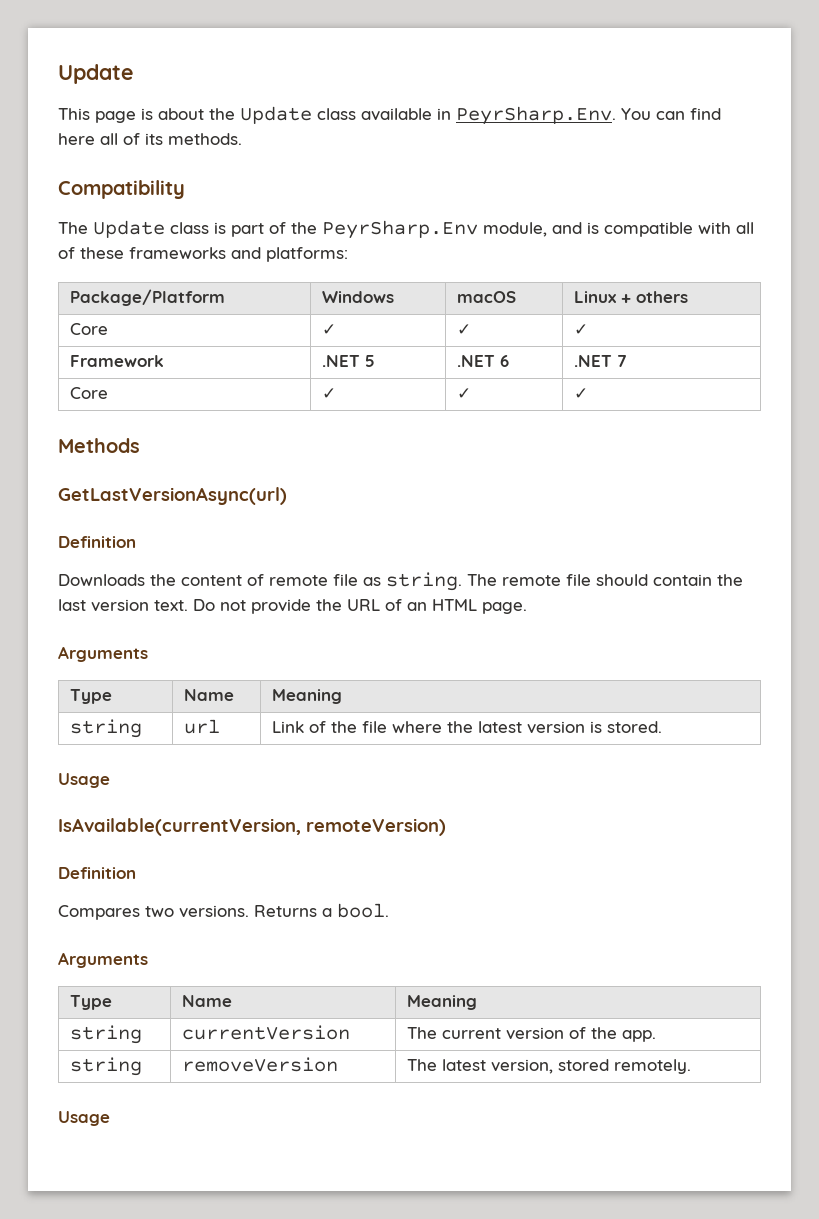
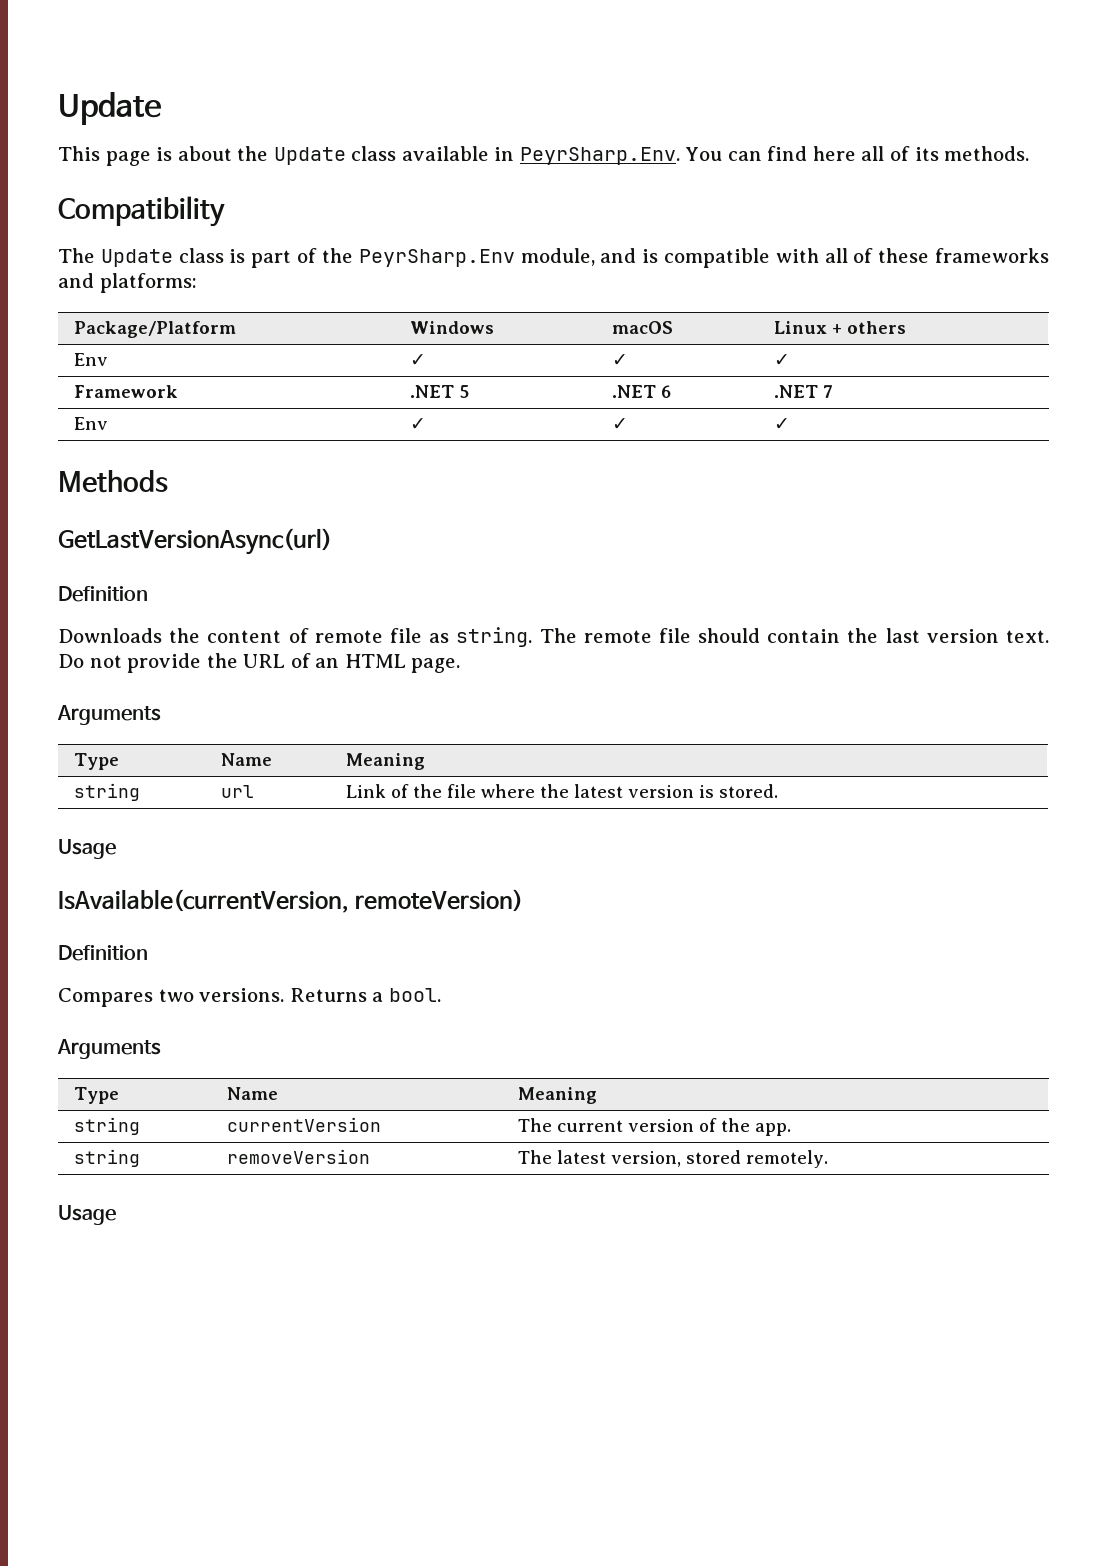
  Package/Platform | Windows | macOS | Linux + others
- Core | ✓ | ✓ | ✓
+ Env | ✓ | ✓ | ✓
  Framework | .NET 5 | .NET 6 | .NET 7
- Core | ✓ | ✓ | ✓
+ Env | ✓ | ✓ | ✓

